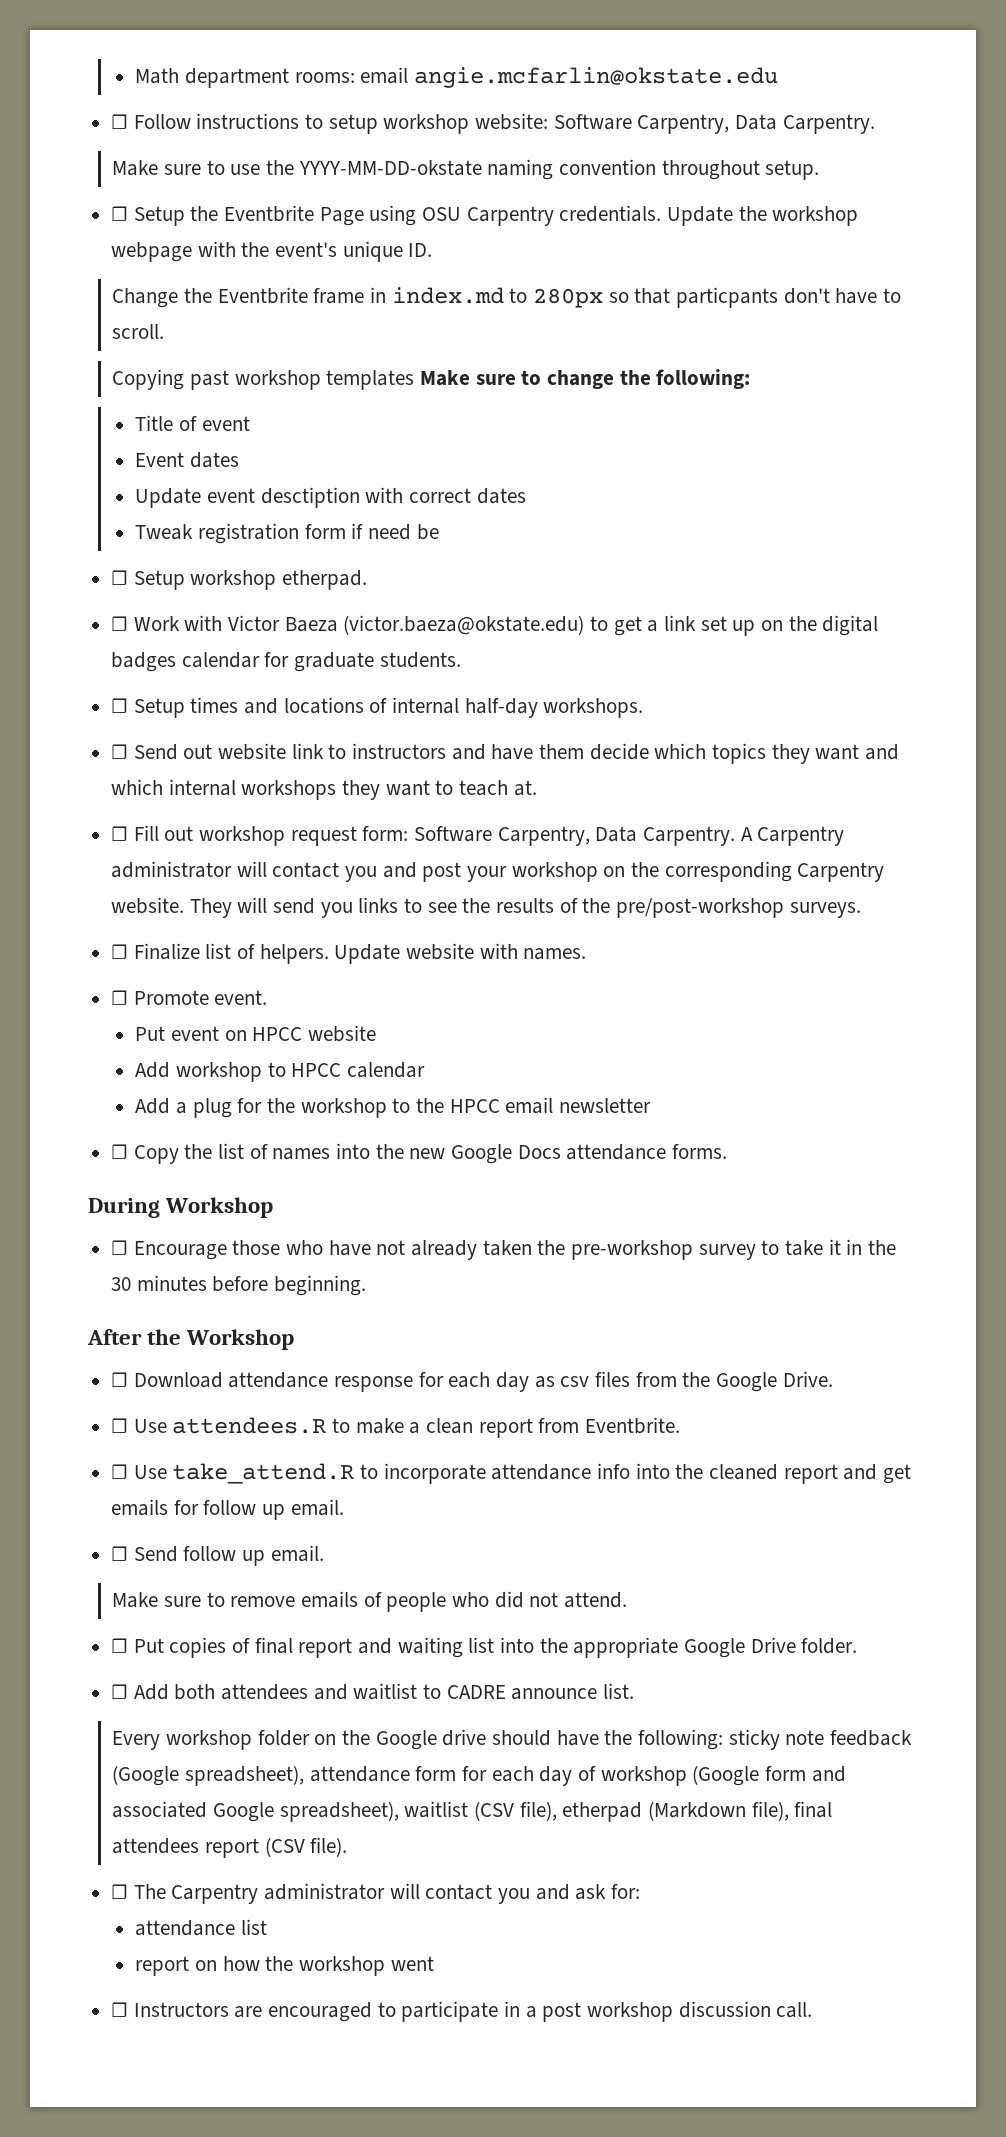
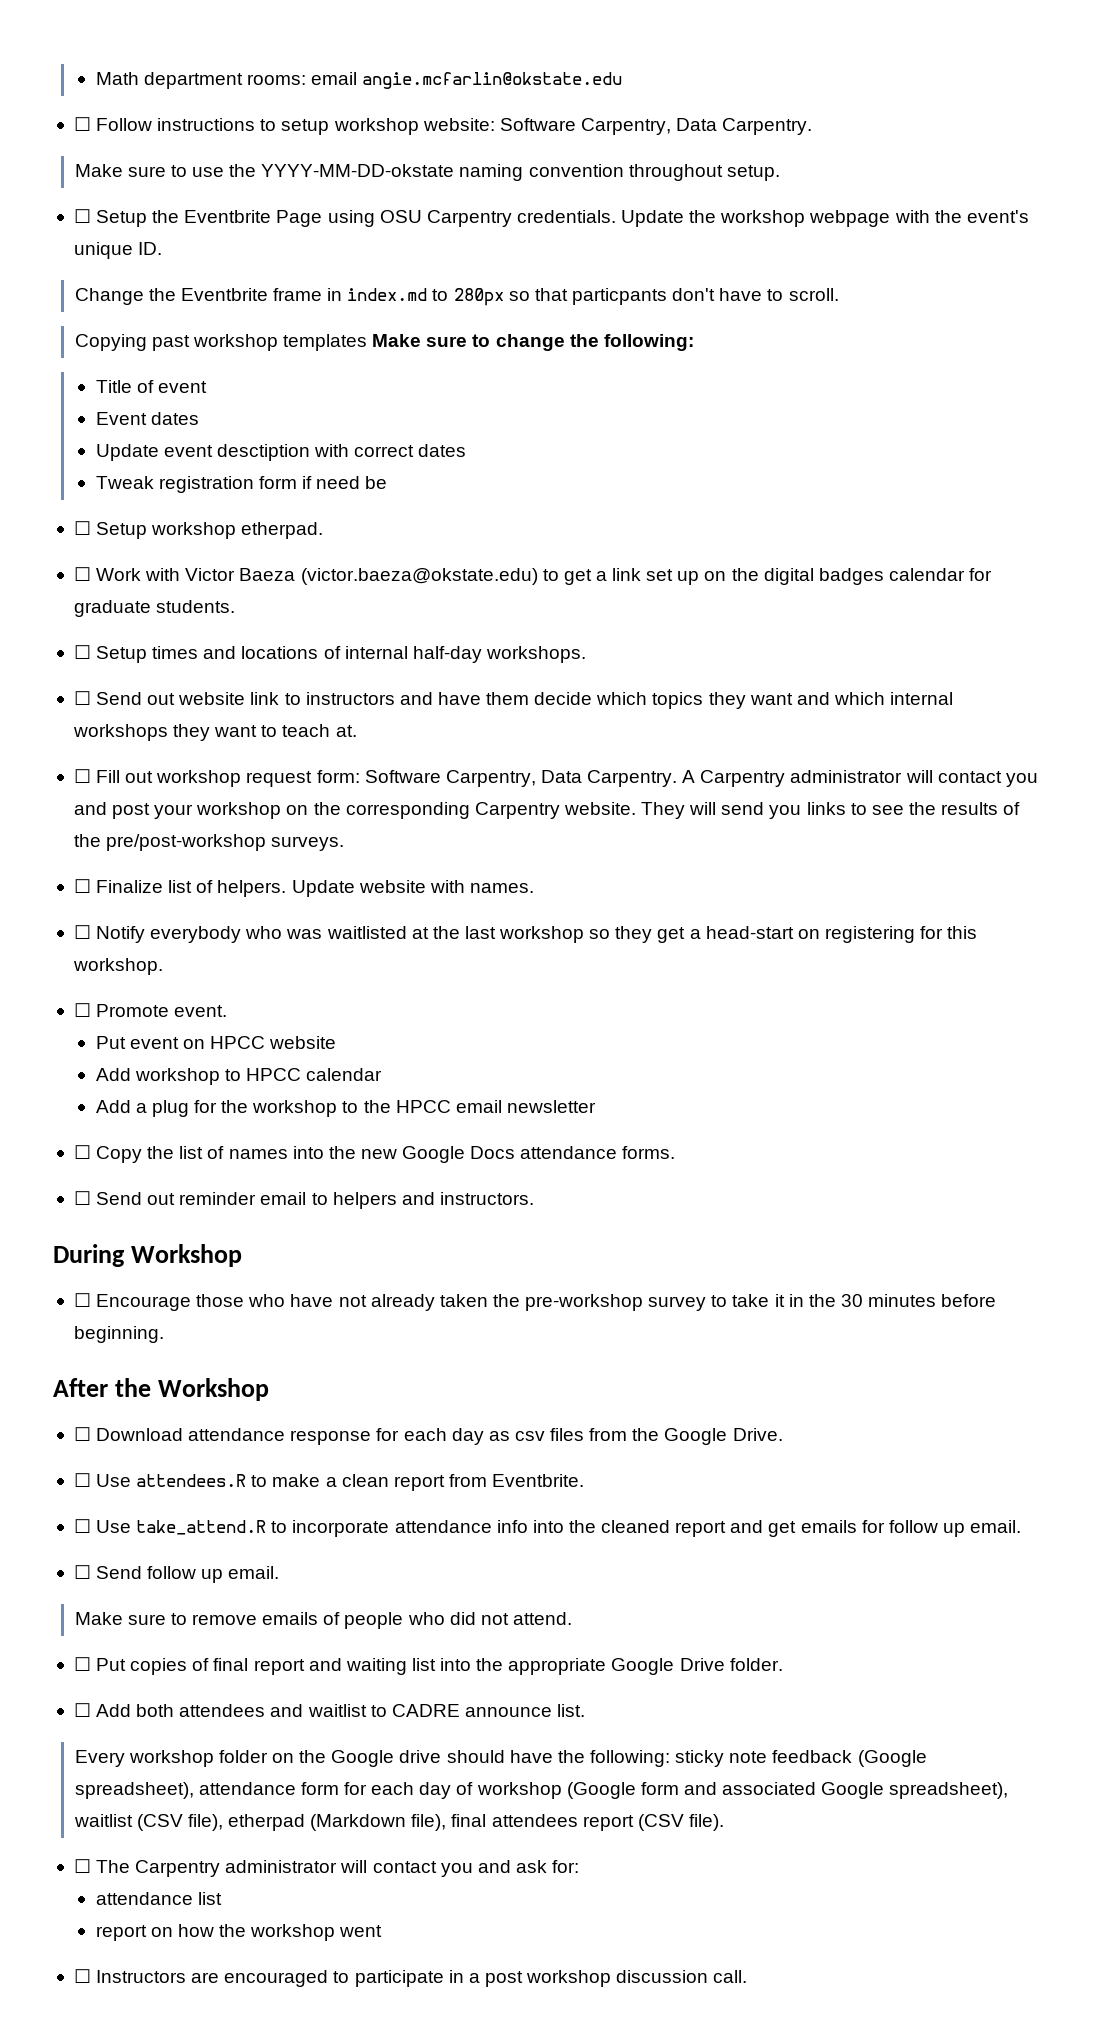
+ ☐ Notify everybody who was waitlisted at the last workshop so they get a head-start on registering for this workshop.
+ ☐ Send out reminder email to helpers and instructors.

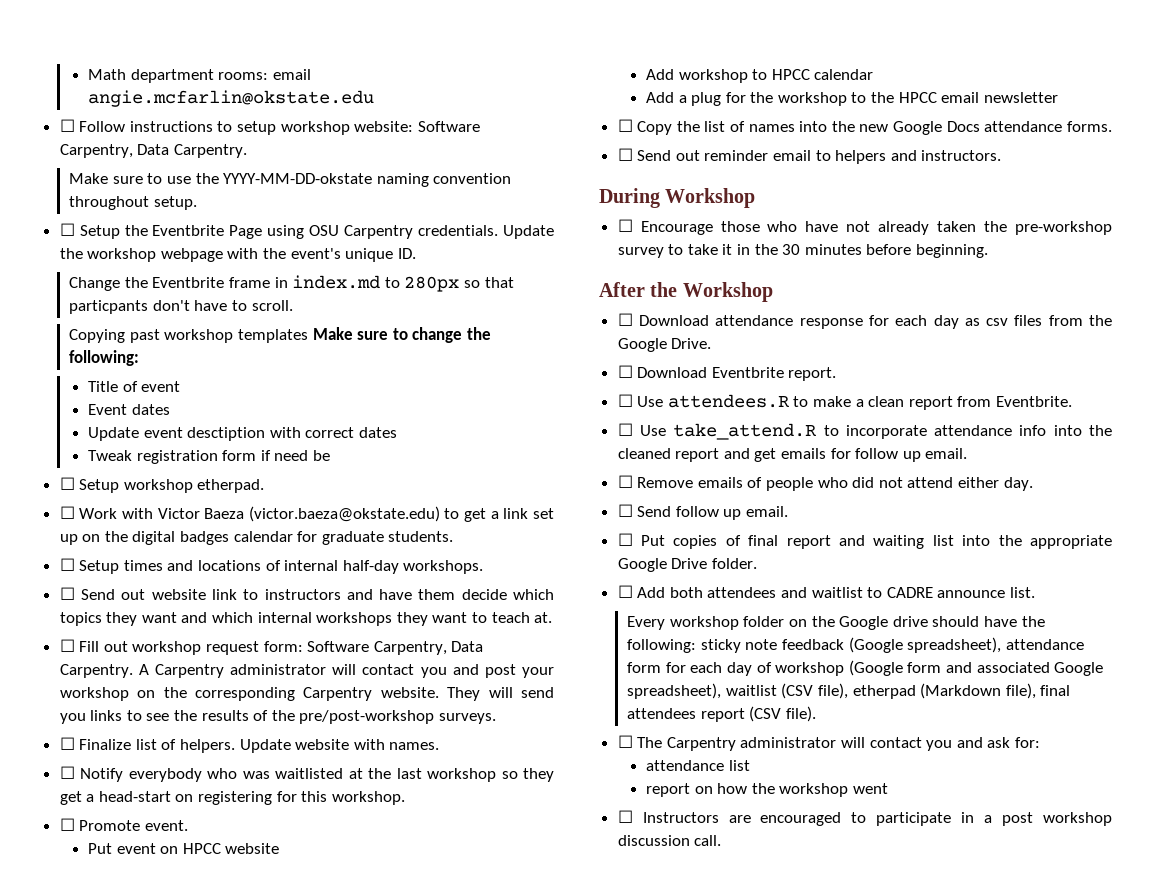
+ ☐ Download Eventbrite report.
+ ☐ Remove emails of people who did not attend either day.
  ☐ Send follow up email.
- Make sure to remove emails of people who did not attend.

